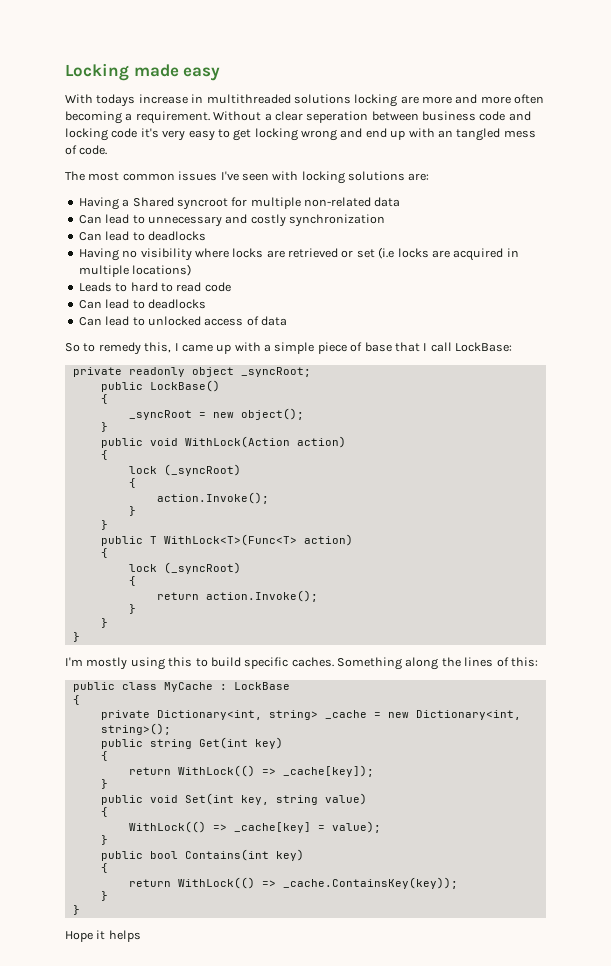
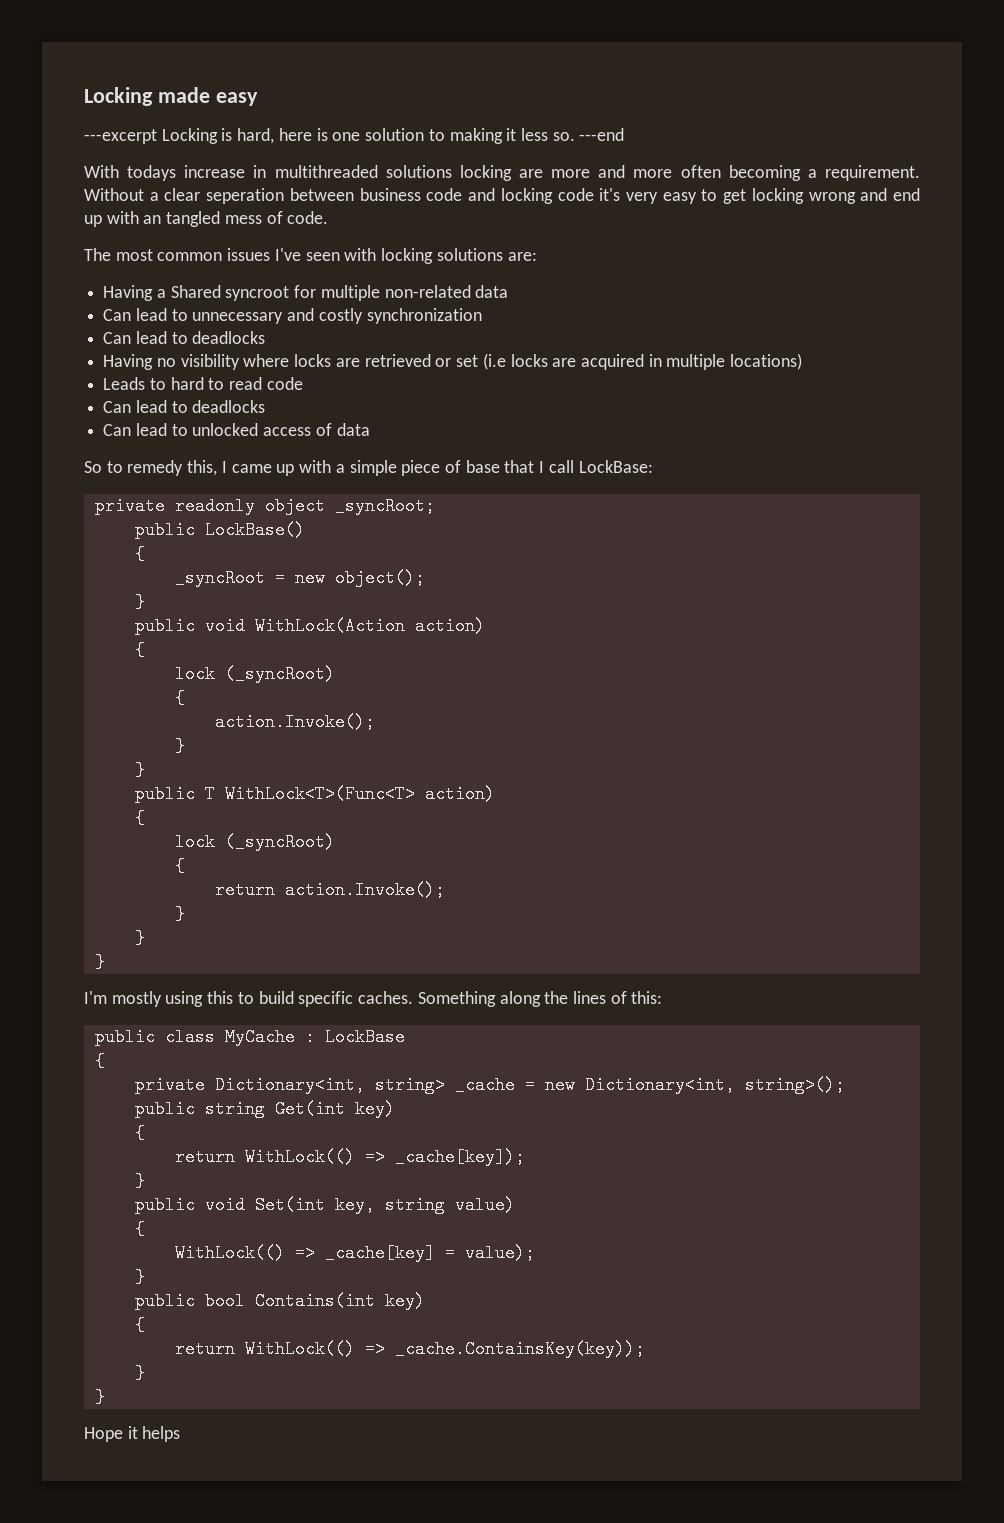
+ ---excerpt Locking is hard, here is one solution to making it less so. ---end

